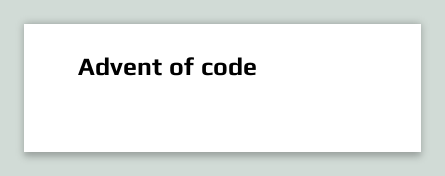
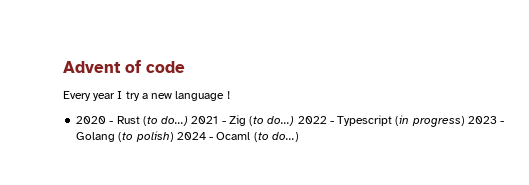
+ Every year I try a new language !
+ 2020 - Rust (to do...) 2021 - Zig (to do...) 2022 - Typescript (in progress) 2023 - Golang (to polish) 2024 - Ocaml (to do...)

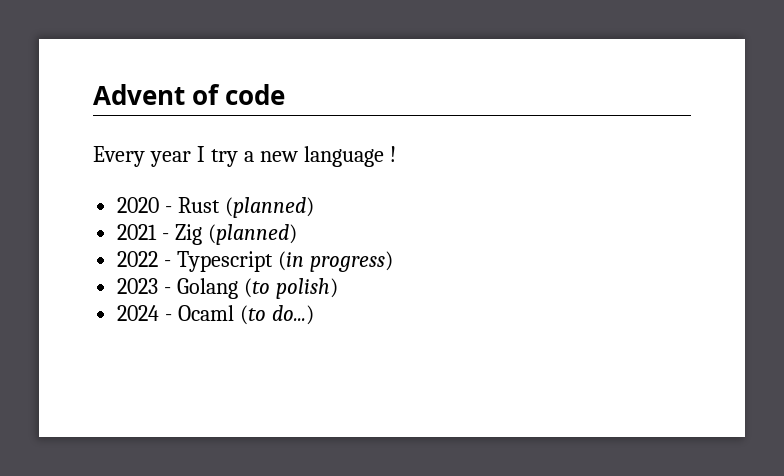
- 2020 - Rust (to do...) 2021 - Zig (to do...) 2022 - Typescript (in progress) 2023 - Golang (to polish) 2024 - Ocaml (to do...)
+ 2020 - Rust (planned)
+ 2021 - Zig (planned)
+ 2022 - Typescript (in progress)
+ 2023 - Golang (to polish)
+ 2024 - Ocaml (to do...)

